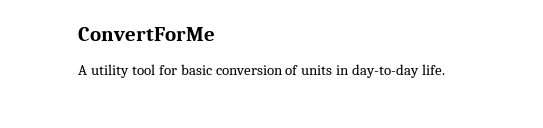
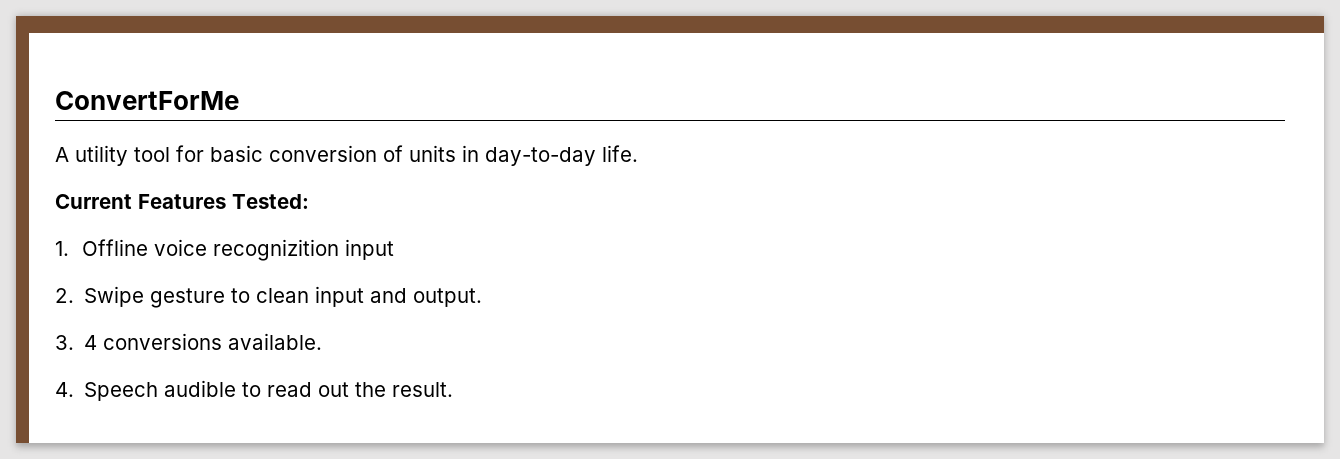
+ Current Features Tested:
+ 1. Offline voice recognizition input
+ 2. Swipe gesture to clean input and output.
+ 3. 4 conversions available.
+ 4. Speech audible to read out the result.

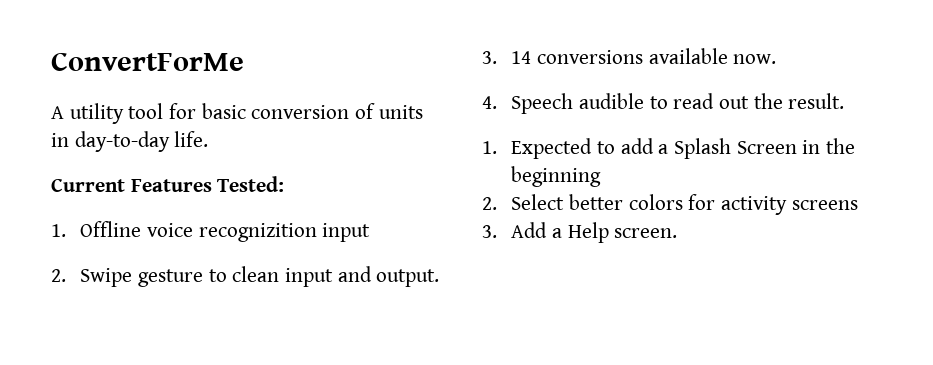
- 3. 4 conversions available.
+ 3. 14 conversions available now.
+ 1. Expected to add a Splash Screen in the beginning
+ 2. Select better colors for activity screens
+ 3. Add a Help screen.

